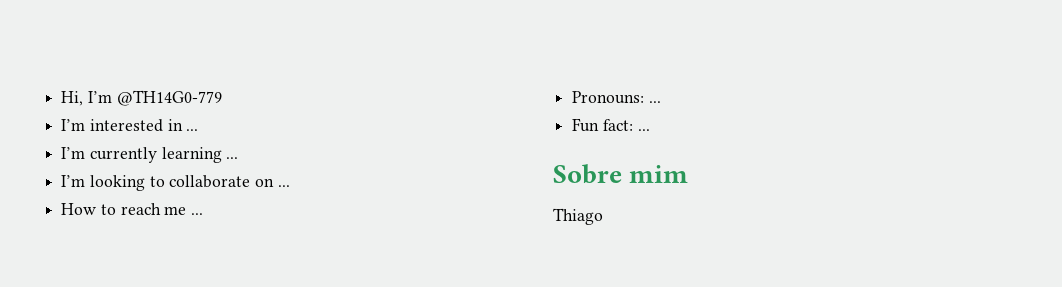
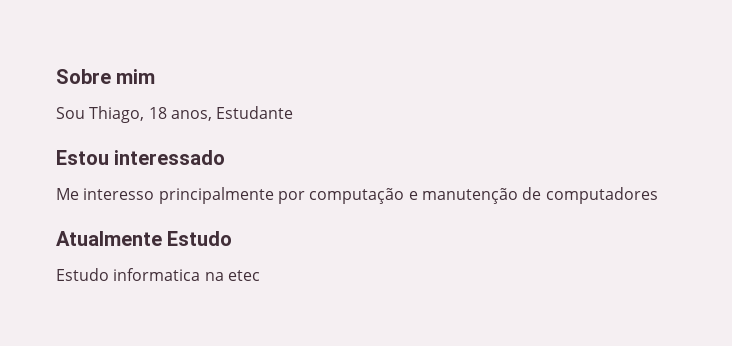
- Hi, I’m @TH14G0-779
- I’m interested in ...
- I’m currently learning ...
- I’m looking to collaborate on ...
- How to reach me ...
- Pronouns: ...
- Fun fact: ...
  Sobre mim
- Thiago
+ Sou Thiago, 18 anos, Estudante
+ Estou interessado
+ Me interesso principalmente por computação e manutenção de computadores
+ Atualmente Estudo
+ Estudo informatica na etec

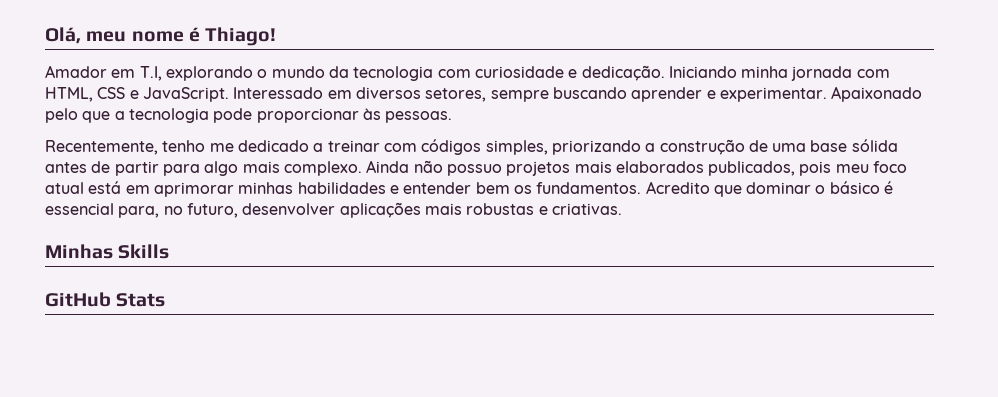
- Sobre mim
- Sou Thiago, 18 anos, Estudante
- Estou interessado
- Me interesso principalmente por computação e manutenção de computadores
- Atualmente Estudo
- Estudo informatica na etec
+ Olá, meu nome é Thiago!
+ Amador em T.I, explorando o mundo da tecnologia com curiosidade e dedicação. Iniciando minha jornada com HTML, CSS e JavaScript. Interessado em diversos setores, sempre buscando aprender e experimentar. Apaixonado pelo que a tecnologia pode proporcionar às pessoas.
+ Recentemente, tenho me dedicado a treinar com códigos simples, priorizando a construção de uma base sólida antes de partir para algo mais complexo. Ainda não possuo projetos mais elaborados publicados, pois meu foco atual está em aprimorar minhas habilidades e entender bem os fundamentos. Acredito que dominar o básico é essencial para, no futuro, desenvolver aplicações mais robustas e criativas.
+ Minhas Skills
+ GitHub Stats

